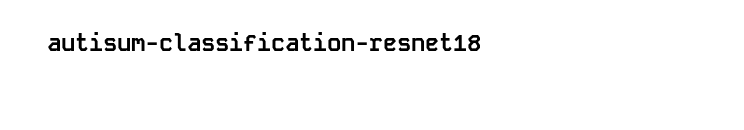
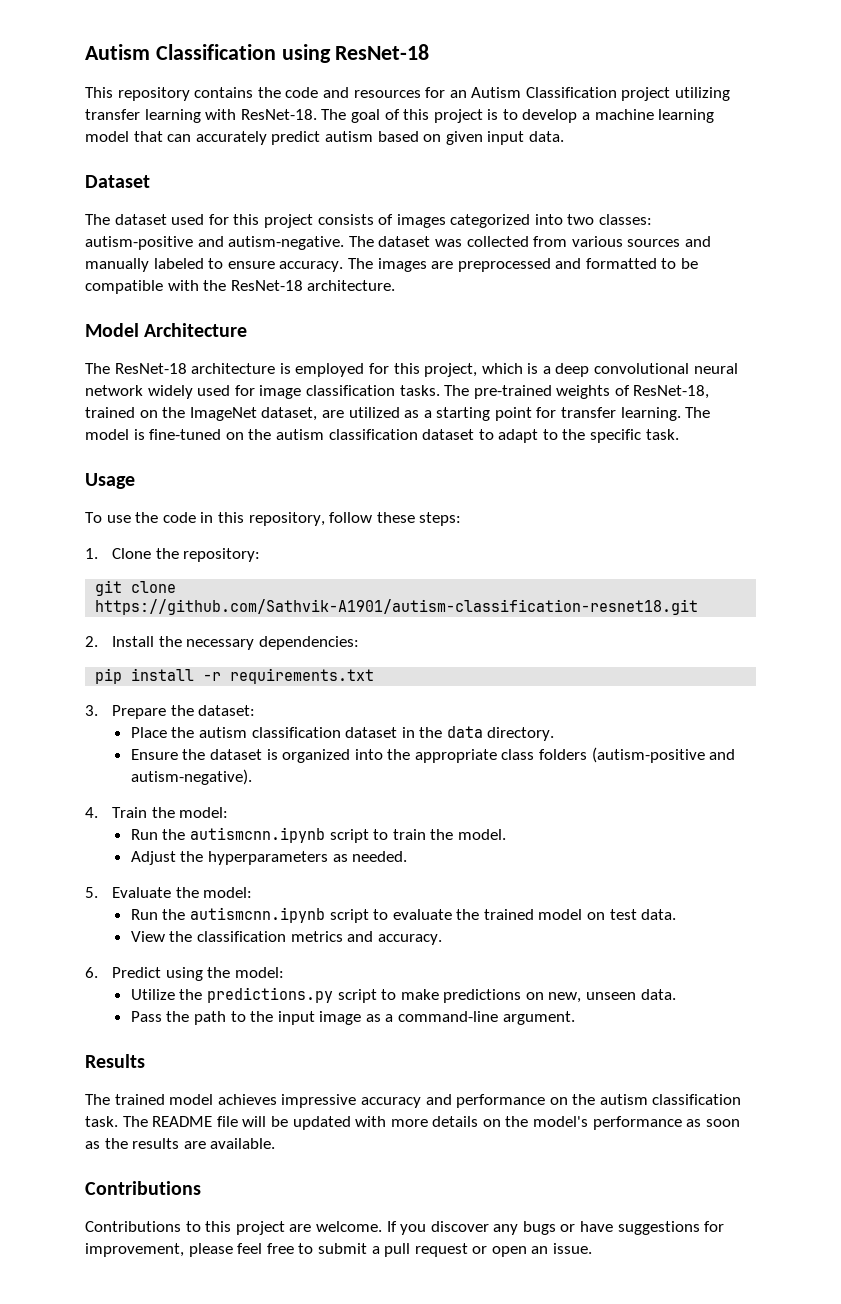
- autisum-classification-resnet18
+ Autism Classification using ResNet-18
+ This repository contains the code and resources for an Autism Classification project utilizing transfer learning with ResNet-18. The goal of this project is to develop a machine learning model that can accurately predict autism based on given input data.
+ Dataset
+ The dataset used for this project consists of images categorized into two classes: autism-positive and autism-negative. The dataset was collected from various sources and manually labeled to ensure accuracy. The images are preprocessed and formatted to be compatible with the ResNet-18 architecture.
+ Model Architecture
+ The ResNet-18 architecture is employed for this project, which is a deep convolutional neural network widely used for image classification tasks. The pre-trained weights of ResNet-18, trained on the ImageNet dataset, are utilized as a starting point for transfer learning. The model is fine-tuned on the autism classification dataset to adapt to the specific task.
+ Usage
+ To use the code in this repository, follow these steps:
+ 1. Clone the repository:
+ git clone https://github.com/Sathvik-A1901/autism-classification-resnet18.git
+ 2. Install the necessary dependencies:
+ pip install -r requirements.txt
+ 3. Prepare the dataset:
+ Place the autism classification dataset in the data directory.
+ Ensure the dataset is organized into the appropriate class folders (autism-positive and autism-negative).
+ 4. Train the model:
+ Run the autismcnn.ipynb script to train the model.
+ Adjust the hyperparameters as needed.
+ 5. Evaluate the model:
+ Run the autismcnn.ipynb script to evaluate the trained model on test data.
+ View the classification metrics and accuracy.
+ 6. Predict using the model:
+ Utilize the predictions.py script to make predictions on new, unseen data.
+ Pass the path to the input image as a command-line argument.
+ Results
+ The trained model achieves impressive accuracy and performance on the autism classification task. The README file will be updated with more details on the model's performance as soon as the results are available.
+ Contributions
+ Contributions to this project are welcome. If you discover any bugs or have suggestions for improvement, please feel free to submit a pull request or open an issue.

